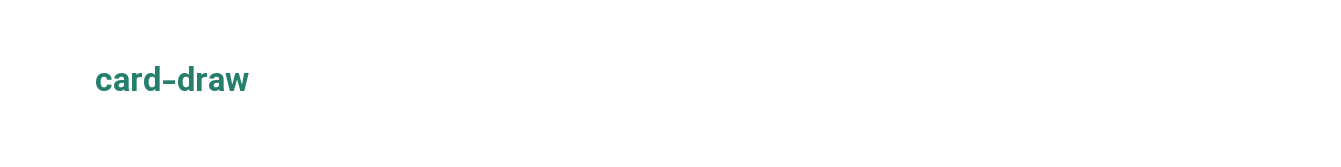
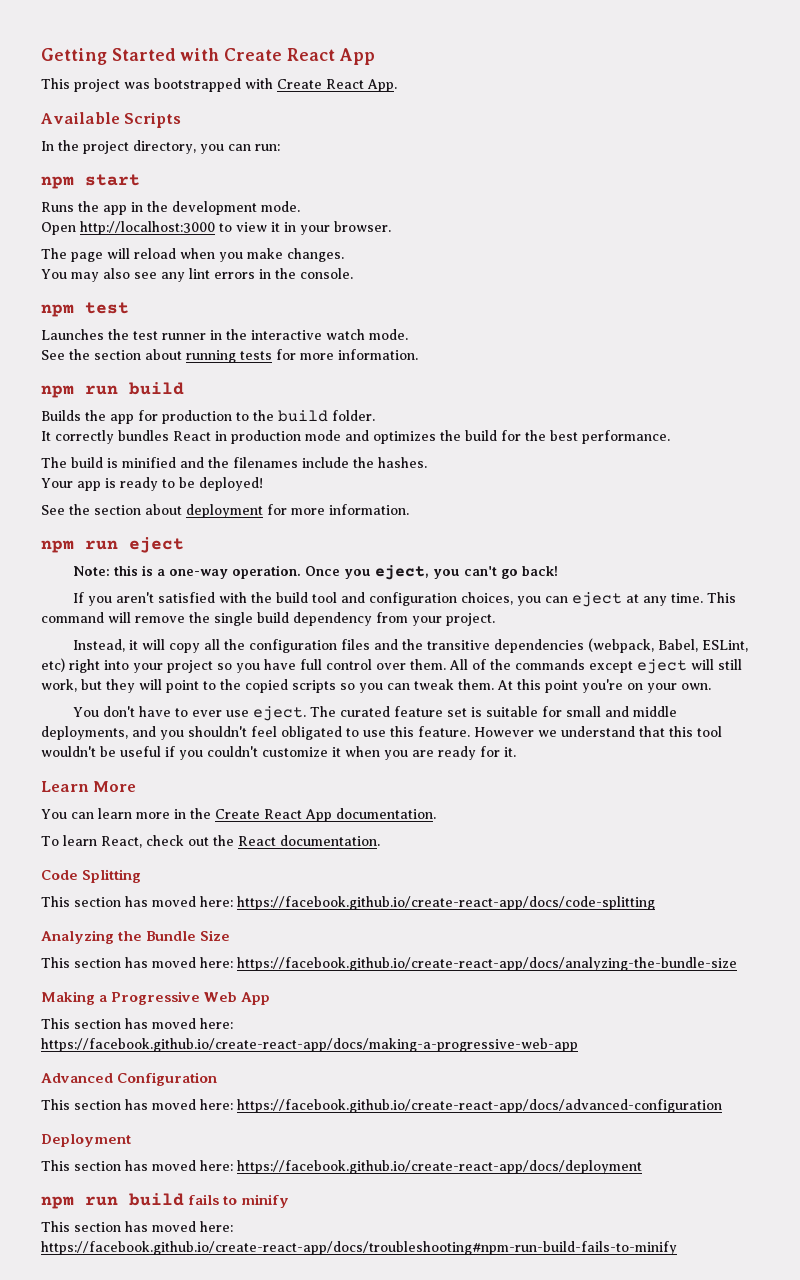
- card-draw
+ Getting Started with Create React App
+ This project was bootstrapped with Create React App.
+ Available Scripts
+ In the project directory, you can run:
+ npm start
+ Runs the app in the development mode.
+ Open http://localhost:3000 to view it in your browser.
+ The page will reload when you make changes.
+ You may also see any lint errors in the console.
+ npm test
+ Launches the test runner in the interactive watch mode.
+ See the section about running tests for more information.
+ npm run build
+ Builds the app for production to the build folder.
+ It correctly bundles React in production mode and optimizes the build for the best performance.
+ The build is minified and the filenames include the hashes.
+ Your app is ready to be deployed!
+ See the section about deployment for more information.
+ npm run eject
+ Note: this is a one-way operation. Once you eject, you can't go back!
+ If you aren't satisfied with the build tool and configuration choices, you can eject at any time. This command will remove the single build dependency from your project.
+ Instead, it will copy all the configuration files and the transitive dependencies (webpack, Babel, ESLint, etc) right into your project so you have full control over them. All of the commands except eject will still work, but they will point to the copied scripts so you can tweak them. At this point you're on your own.
+ You don't have to ever use eject. The curated feature set is suitable for small and middle deployments, and you shouldn't feel obligated to use this feature. However we understand that this tool wouldn't be useful if you couldn't customize it when you are ready for it.
+ Learn More
+ You can learn more in the Create React App documentation.
+ To learn React, check out the React documentation.
+ Code Splitting
+ This section has moved here: https://facebook.github.io/create-react-app/docs/code-splitting
+ Analyzing the Bundle Size
+ This section has moved here: https://facebook.github.io/create-react-app/docs/analyzing-the-bundle-size
+ Making a Progressive Web App
+ This section has moved here: https://facebook.github.io/create-react-app/docs/making-a-progressive-web-app
+ Advanced Configuration
+ This section has moved here: https://facebook.github.io/create-react-app/docs/advanced-configuration
+ Deployment
+ This section has moved here: https://facebook.github.io/create-react-app/docs/deployment
+ npm run build fails to minify
+ This section has moved here: https://facebook.github.io/create-react-app/docs/troubleshooting#npm-run-build-fails-to-minify

